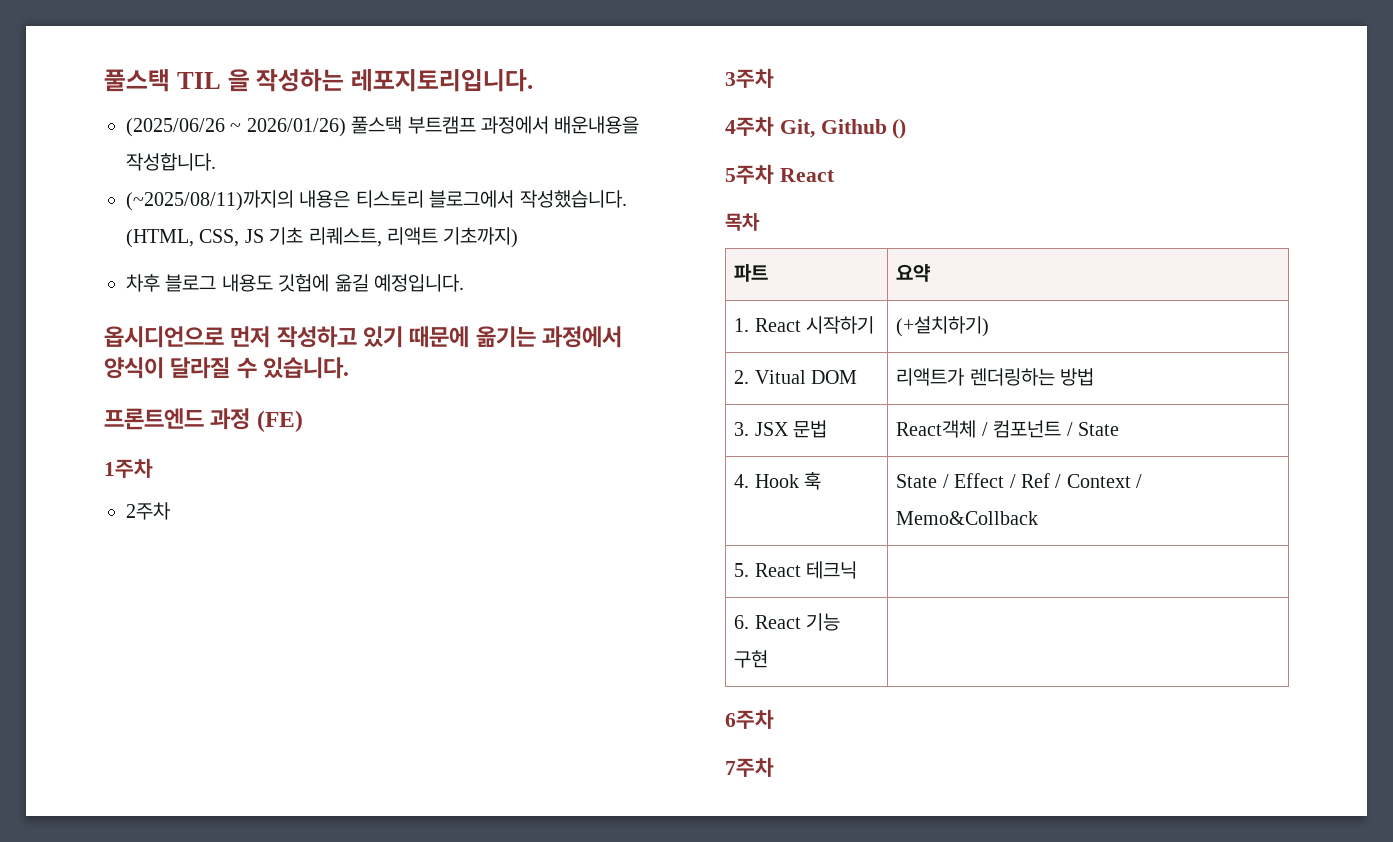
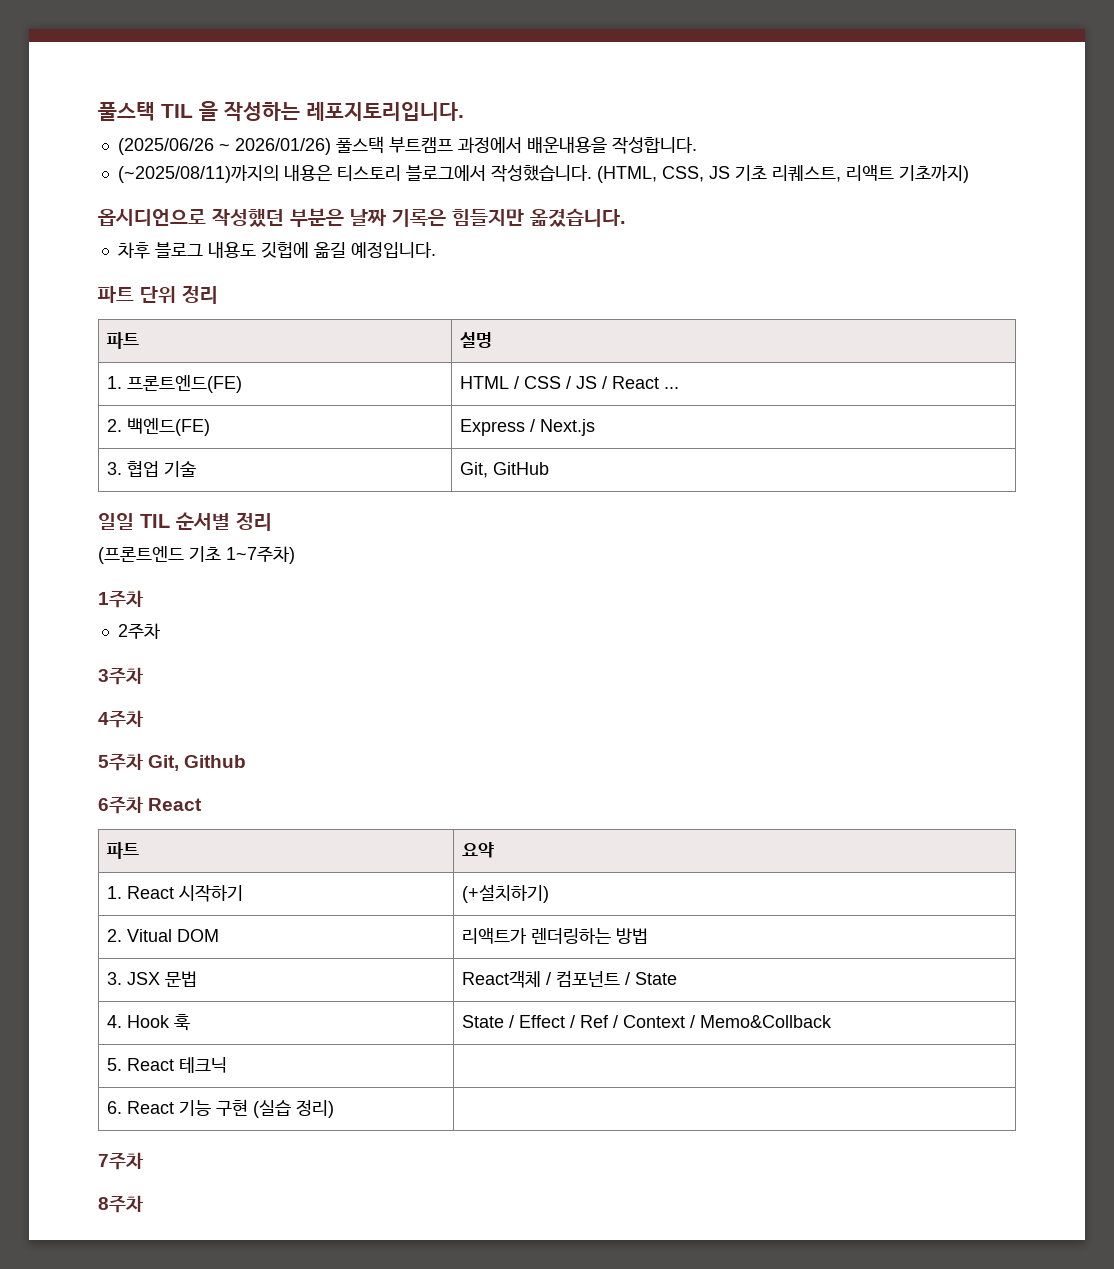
+ 옵시디언으로 작성했던 부분은 날짜 기록은 힘들지만 옮겼습니다.
- 옵시디언으로 먼저 작성하고 있기 때문에 옮기는 과정에서 양식이 달라질 수 있습니다.
- 프론트엔드 과정 (FE)
+ 파트 단위 정리
+ 파트 | 설명
+ 1. 프론트엔드(FE) | HTML / CSS / JS / React ...
+ 2. 백엔드(FE) | Express / Next.js
+ 3. 협업 기술 | Git, GitHub
+ 일일 TIL 순서별 정리
+ (프론트엔드 기초 1~7주차)
- 4주차 Git, Github ()
- 5주차 React
- 목차
+ 4주차
+ 5주차 Git, Github
+ 6주차 React
- 6. React 기능 구현 |
- 6주차
+ 6. React 기능 구현 (실습 정리) |
  7주차
+ 8주차

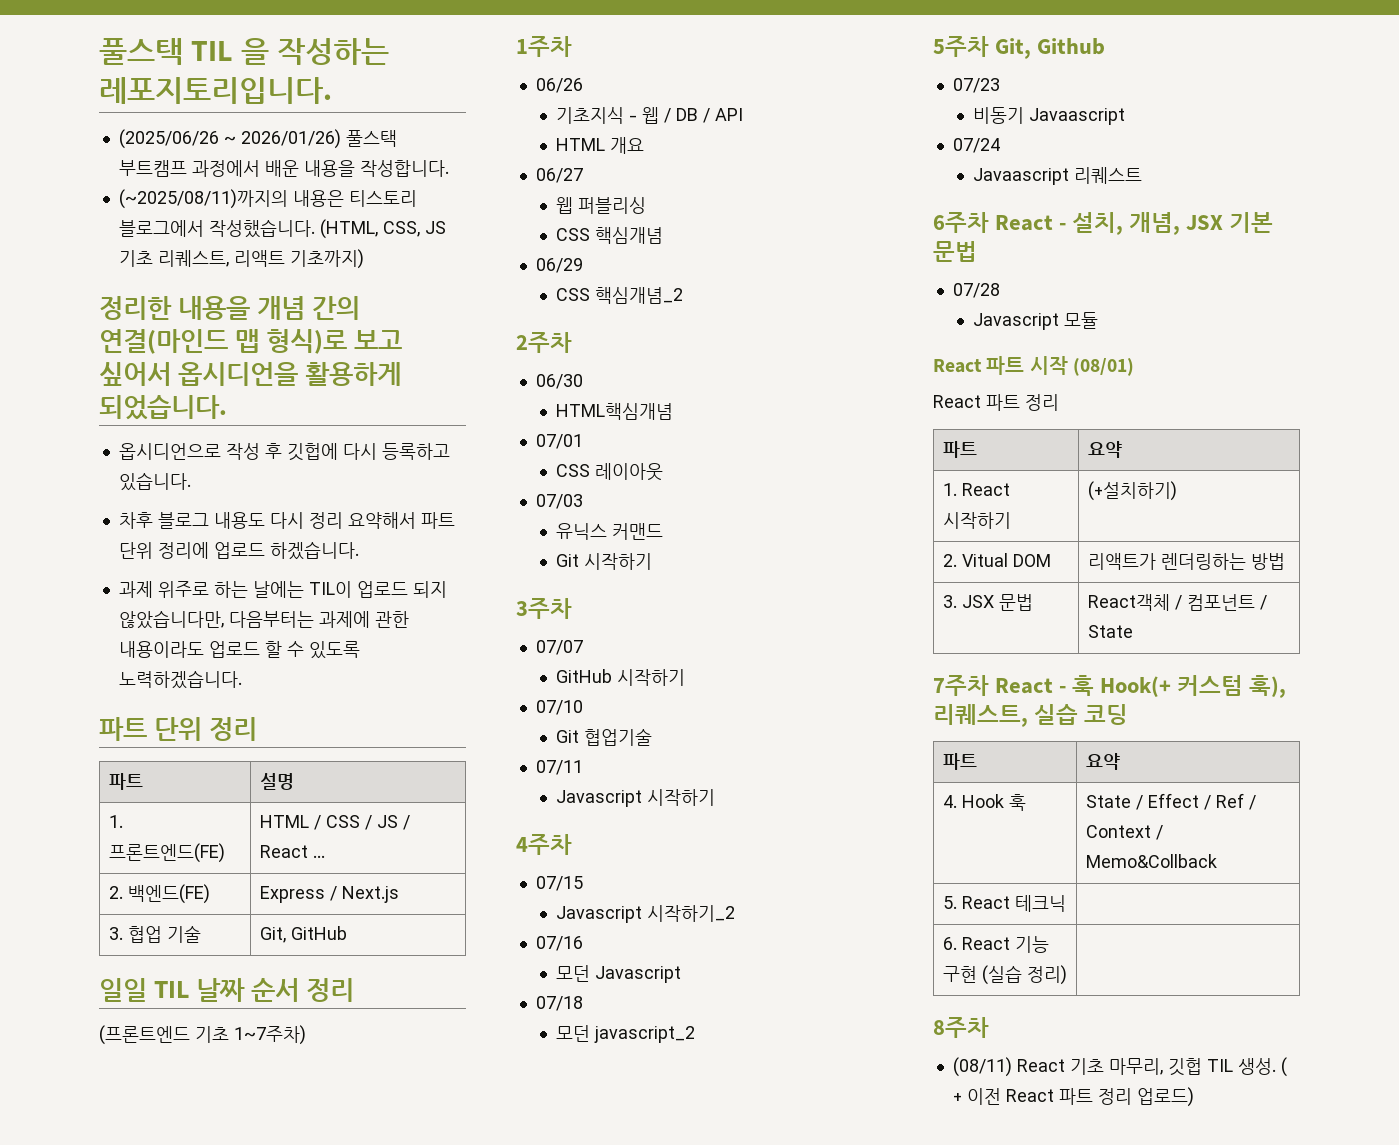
- (2025/06/26 ~ 2026/01/26) 풀스택 부트캠프 과정에서 배운내용을 작성합니다.
+ (2025/06/26 ~ 2026/01/26) 풀스택 부트캠프 과정에서 배운 내용을 작성합니다.
- 옵시디언으로 작성했던 부분은 날짜 기록은 힘들지만 옮겼습니다.
- 차후 블로그 내용도 깃헙에 옮길 예정입니다.
+ 정리한 내용을 개념 간의 연결(마인드 맵 형식)로 보고 싶어서 옵시디언을 활용하게 되었습니다.
+ 옵시디언으로 작성 후 깃헙에 다시 등록하고 있습니다.
+ 차후 블로그 내용도 다시 정리 요약해서 파트 단위 정리에 업로드 하겠습니다.
+ 과제 위주로 하는 날에는 TIL이 업로드 되지 않았습니다만, 다음부터는 과제에 관한 내용이라도 업로드 할 수 있도록 노력하겠습니다.
- 일일 TIL 순서별 정리
+ 일일 TIL 날짜 순서 정리
+ 06/26
+ 기초지식 - 웹 / DB / API
+ HTML 개요
+ 06/27
+ 웹 퍼블리싱
+ CSS 핵심개념
+ 06/29
+ CSS 핵심개념_2
  2주차
+ 06/30
+ HTML핵심개념
+ 07/01
+ CSS 레이아웃
+ 07/03
+ 유닉스 커맨드
+ Git 시작하기
  3주차
+ 07/07
+ GitHub 시작하기
+ 07/10
+ Git 협업기술
+ 07/11
+ Javascript 시작하기
  4주차
+ 07/15
+ Javascript 시작하기_2
+ 07/16
+ 모던 Javascript
+ 07/18
+ 모던 javascript_2
  5주차 Git, Github
- 6주차 React
+ 07/23
+ 비동기 Javaascript
+ 07/24
+ Javaascript 리퀘스트
+ 6주차 React - 설치, 개념, JSX 기본 문법
+ 07/28
+ Javascript 모듈
+ React 파트 시작 (08/01)
+ React 파트 정리
+ 7주차 React - 훅 Hook(+ 커스텀 훅), 리퀘스트, 실습 코딩
+ 파트 | 요약
- 7주차
  8주차
+ (08/11) React 기초 마무리, 깃헙 TIL 생성. ( + 이전 React 파트 정리 업로드)

